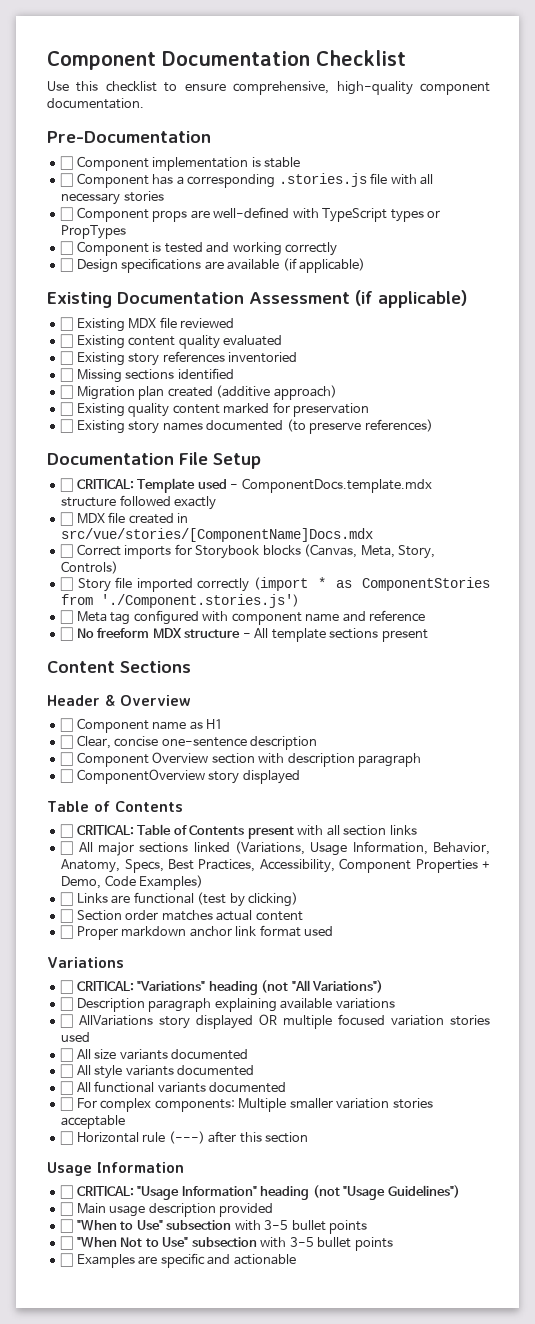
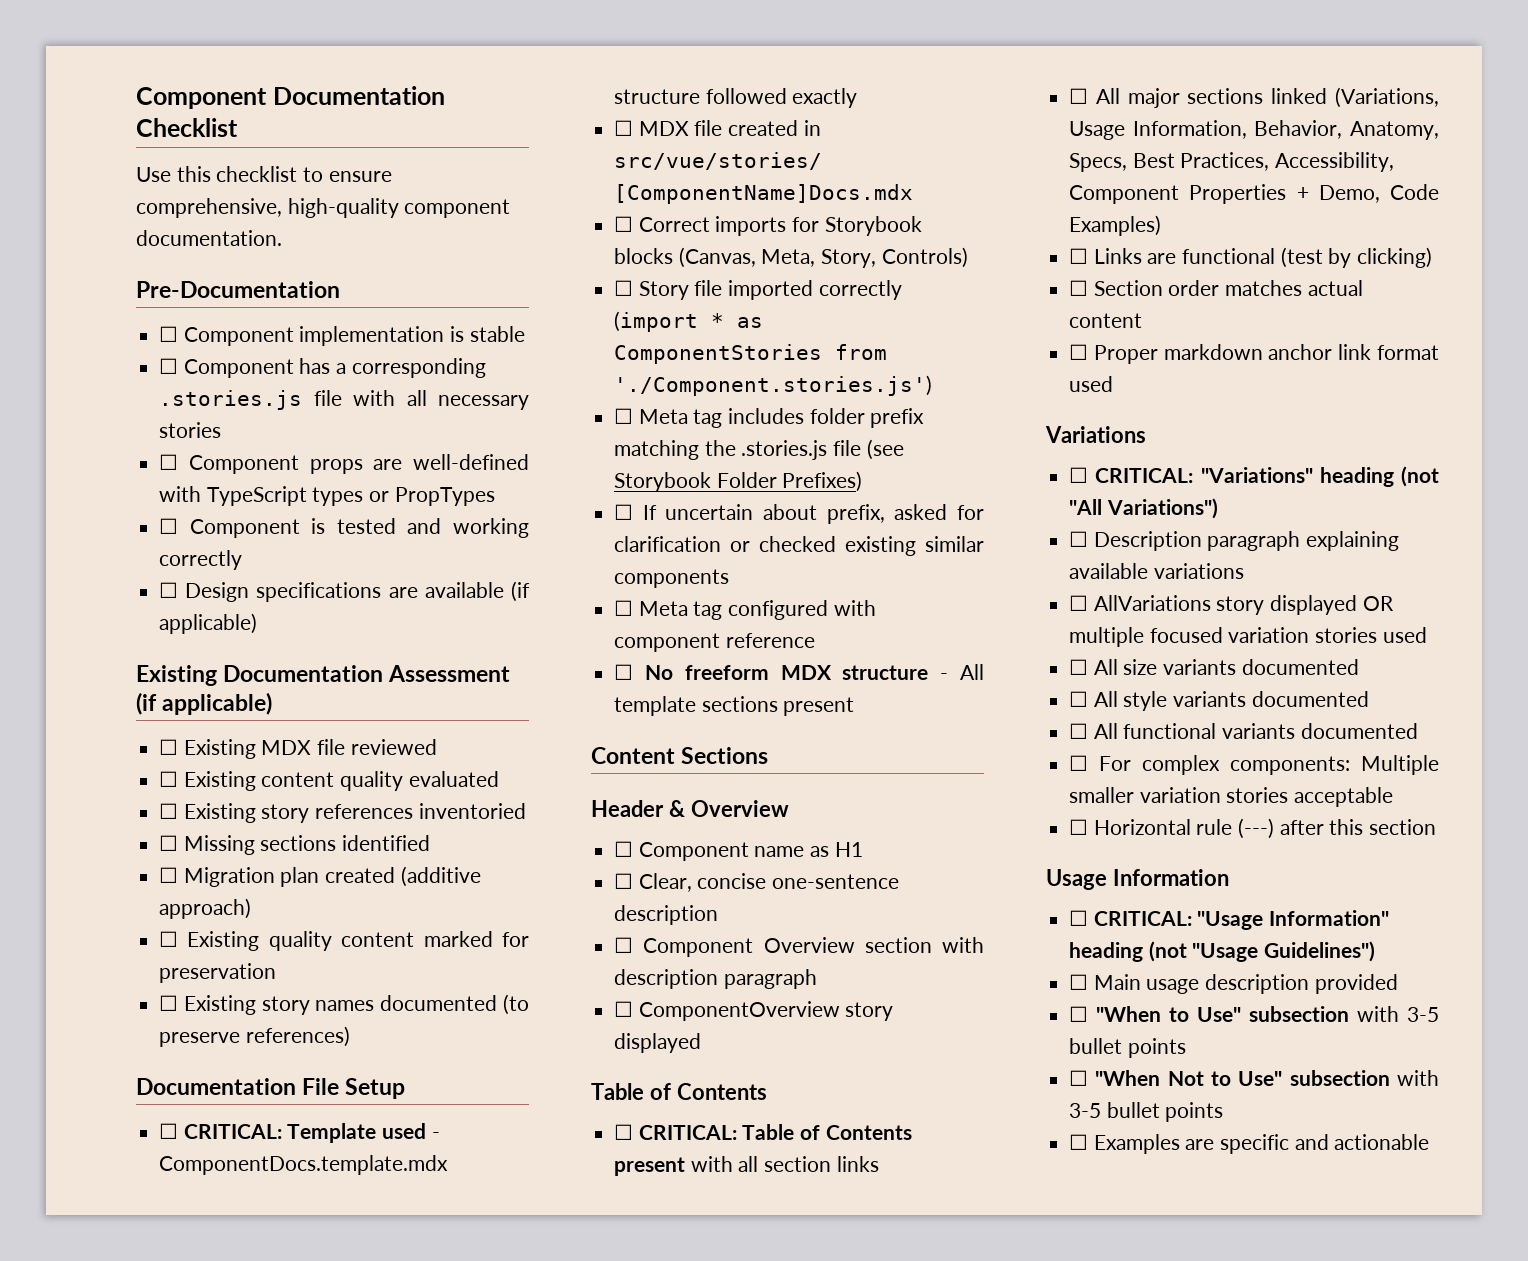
+ ☐ Meta tag includes folder prefix matching the .stories.js file (see Storybook Folder Prefixes)
+ ☐ If uncertain about prefix, asked for clarification or checked existing similar components
- ☐ Meta tag configured with component name and reference
+ ☐ Meta tag configured with component reference

